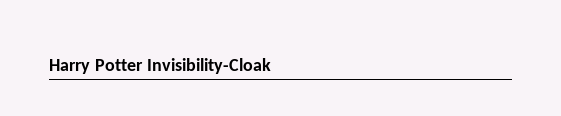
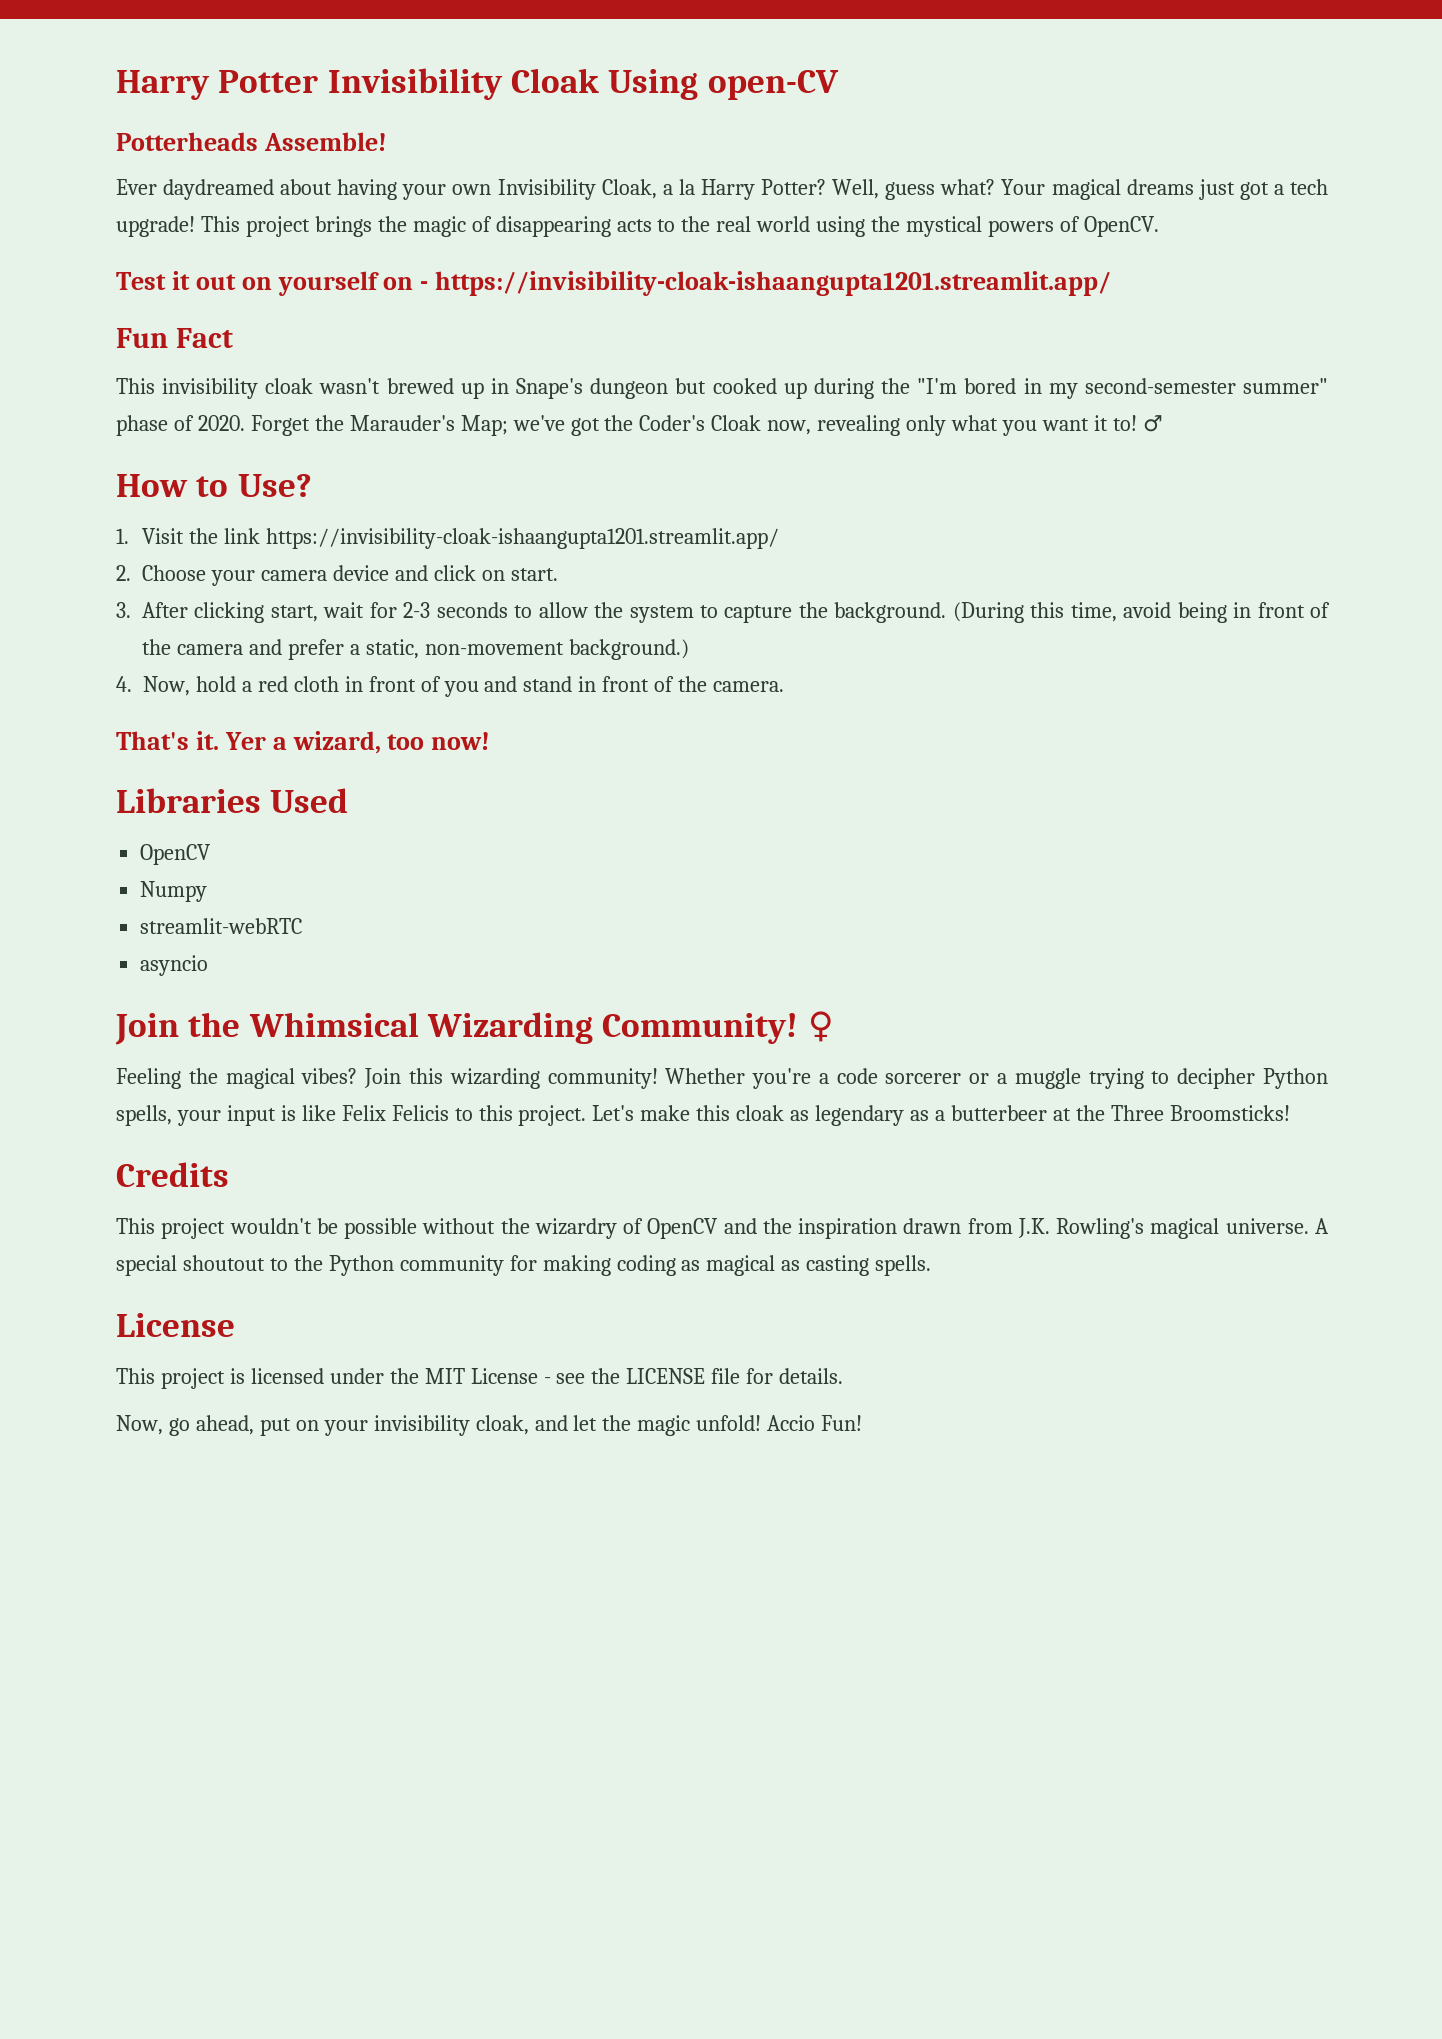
- Harry Potter Invisibility-Cloak
+ Harry Potter Invisibility Cloak Using open-CV
+ Potterheads Assemble!
+ Ever daydreamed about having your own Invisibility Cloak, a la Harry Potter? Well, guess what? Your magical dreams just got a tech upgrade! This project brings the magic of disappearing acts to the real world using the mystical powers of OpenCV.
+ Test it out on yourself on - https://invisibility-cloak-ishaangupta1201.streamlit.app/
+ Fun Fact
+ This invisibility cloak wasn't brewed up in Snape's dungeon but cooked up during the "I'm bored in my second-semester summer" phase of 2020. Forget the Marauder's Map; we've got the Coder's Cloak now, revealing only what you want it to! ♂
+ How to Use?
+ 1. Visit the link https://invisibility-cloak-ishaangupta1201.streamlit.app/
+ 2. Choose your camera device and click on start.
+ 3. After clicking start, wait for 2-3 seconds to allow the system to capture the background. (During this time, avoid being in front of the camera and prefer a static, non-movement background.)
+ 4. Now, hold a red cloth in front of you and stand in front of the camera.
+ That's it. Yer a wizard, too now!
+ Libraries Used
+ OpenCV
+ Numpy
+ streamlit-webRTC
+ asyncio
+ Join the Whimsical Wizarding Community! ♀
+ Feeling the magical vibes? Join this wizarding community! Whether you're a code sorcerer or a muggle trying to decipher Python spells, your input is like Felix Felicis to this project. Let's make this cloak as legendary as a butterbeer at the Three Broomsticks!
+ Credits
+ This project wouldn't be possible without the wizardry of OpenCV and the inspiration drawn from J.K. Rowling's magical universe. A special shoutout to the Python community for making coding as magical as casting spells.
+ License
+ This project is licensed under the MIT License - see the LICENSE file for details.
+ Now, go ahead, put on your invisibility cloak, and let the magic unfold! Accio Fun!

